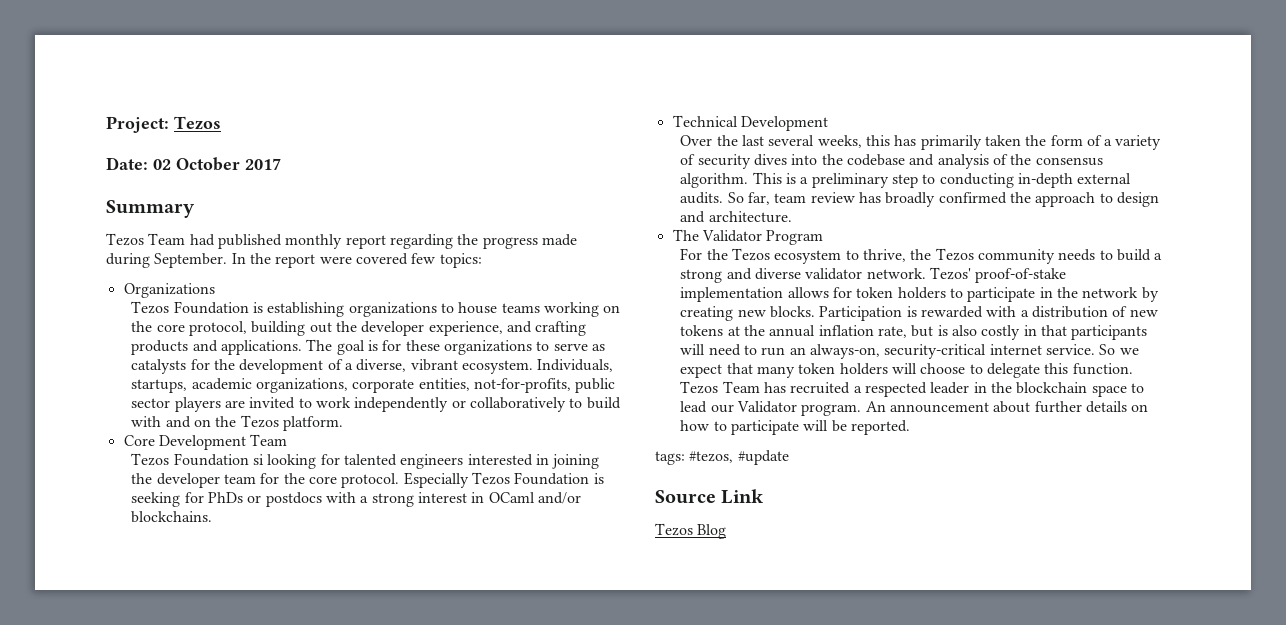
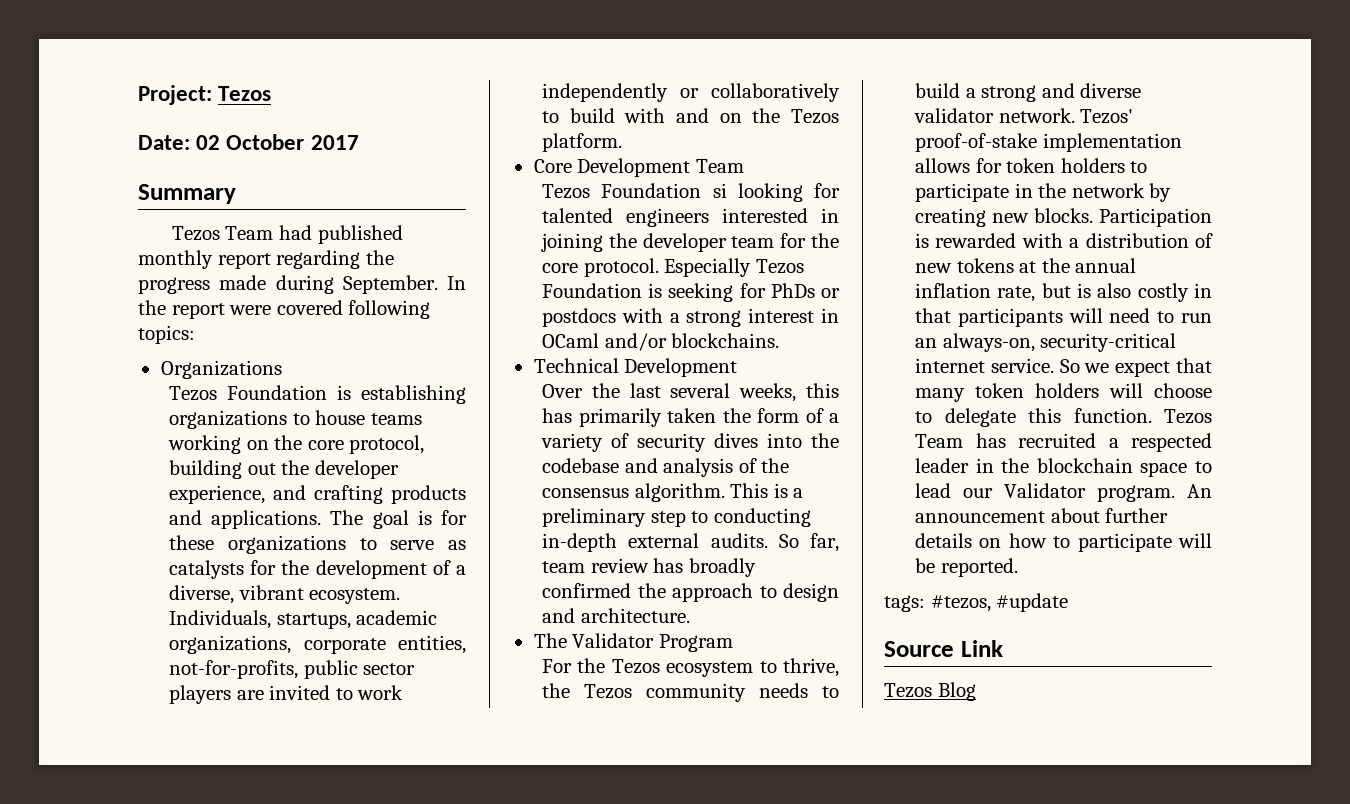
- In the report were covered few topics:
+ In the report were covered following topics:

